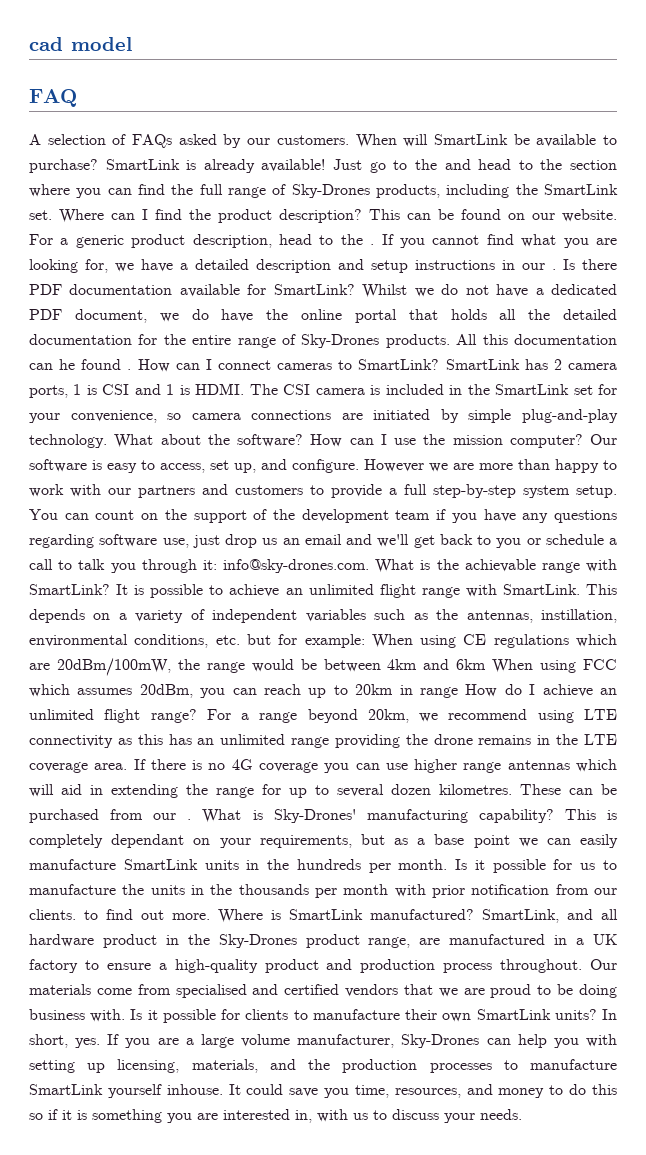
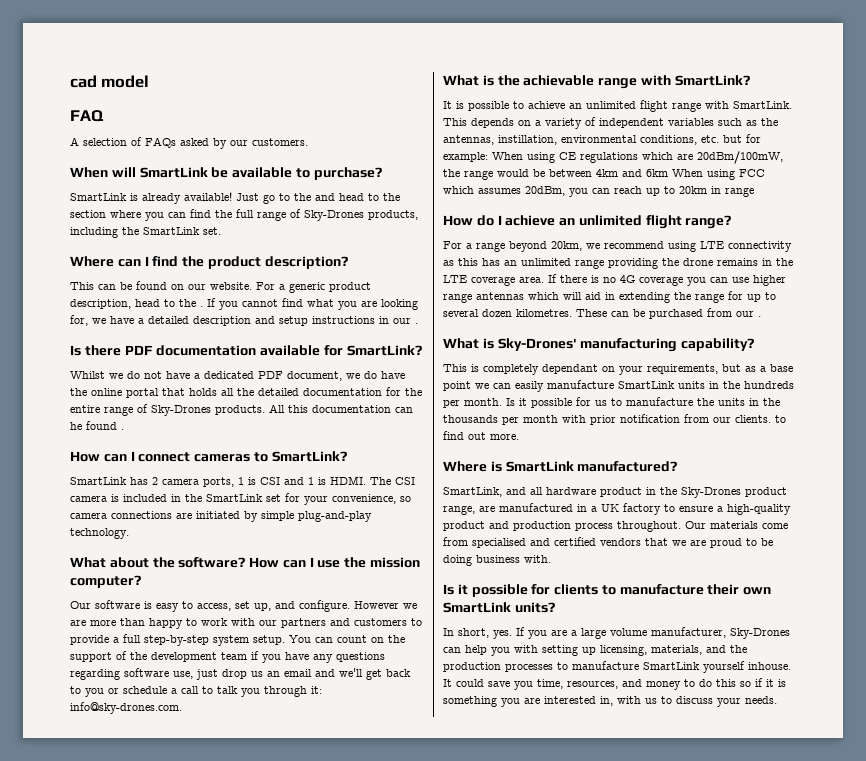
- A selection of FAQs asked by our customers. When will SmartLink be available to purchase? SmartLink is already available!
+ A selection of FAQs asked by our customers.
+ When will SmartLink be available to purchase?
+ SmartLink is already available!
- Just go to the and head to the section where you can find the full range of Sky-Drones products, including the SmartLink set. Where can I find the product description? This can be found on our website.
+ Just go to the and head to the section where you can find the full range of Sky-Drones products, including the SmartLink set.
+ Where can I find the product description?
+ This can be found on our website.
- If you cannot find what you are looking for, we have a detailed description and setup instructions in our . Is there PDF documentation available for SmartLink? Whilst we do not have a dedicated PDF document, we do have the online portal that holds all the detailed documentation for the entire range of Sky-Drones products.
+ If you cannot find what you are looking for, we have a detailed description and setup instructions in our .
+ Is there PDF documentation available for SmartLink?
+ Whilst we do not have a dedicated PDF document, we do have the online portal that holds all the detailed documentation for the entire range of Sky-Drones products.
- All this documentation can he found . How can I connect cameras to SmartLink? SmartLink has 2 camera ports, 1 is CSI and 1 is HDMI.
+ All this documentation can he found .
+ How can I connect cameras to SmartLink?
+ SmartLink has 2 camera ports, 1 is CSI and 1 is HDMI.
- The CSI camera is included in the SmartLink set for your convenience, so camera connections are initiated by simple plug-and-play technology. What about the software?
+ The CSI camera is included in the SmartLink set for your convenience, so camera connections are initiated by simple plug-and-play technology.
+ What about the software?
- How can I use the mission computer? Our software is easy to access, set up, and configure.
+ How can I use the mission computer?
+ Our software is easy to access, set up, and configure.
- You can count on the support of the development team if you have any questions regarding software use, just drop us an email and we'll get back to you or schedule a call to talk you through it: info@sky-drones.com. What is the achievable range with SmartLink? It is possible to achieve an unlimited flight range with SmartLink.
+ You can count on the support of the development team if you have any questions regarding software use, just drop us an email and we'll get back to you or schedule a call to talk you through it: info@sky-drones.com.
+ What is the achievable range with SmartLink?
+ It is possible to achieve an unlimited flight range with SmartLink.
- When using CE regulations which are 20dBm/100mW, the range would be between 4km and 6km When using FCC which assumes 20dBm, you can reach up to 20km in range How do I achieve an unlimited flight range? For a range beyond 20km, we recommend using LTE connectivity as this has an unlimited range providing the drone remains in the LTE coverage area.
+ When using CE regulations which are 20dBm/100mW, the range would be between 4km and 6km When using FCC which assumes 20dBm, you can reach up to 20km in range
+ How do I achieve an unlimited flight range?
+ For a range beyond 20km, we recommend using LTE connectivity as this has an unlimited range providing the drone remains in the LTE coverage area.
- These can be purchased from our . What is Sky-Drones' manufacturing capability? This is completely dependant on your requirements, but as a base point we can easily manufacture SmartLink units in the hundreds per month.
+ These can be purchased from our .
+ What is Sky-Drones' manufacturing capability?
+ This is completely dependant on your requirements, but as a base point we can easily manufacture SmartLink units in the hundreds per month.
- Is it possible for us to manufacture the units in the thousands per month with prior notification from our clients. to find out more. Where is SmartLink manufactured? SmartLink, and all hardware product in the Sky-Drones product range, are manufactured in a UK factory to ensure a high-quality product and production process throughout.
+ Is it possible for us to manufacture the units in the thousands per month with prior notification from our clients. to find out more.
+ Where is SmartLink manufactured?
+ SmartLink, and all hardware product in the Sky-Drones product range, are manufactured in a UK factory to ensure a high-quality product and production process throughout.
- Our materials come from specialised and certified vendors that we are proud to be doing business with. Is it possible for clients to manufacture their own SmartLink units? In short, yes.
+ Our materials come from specialised and certified vendors that we are proud to be doing business with.
+ Is it possible for clients to manufacture their own SmartLink units?
+ In short, yes.

